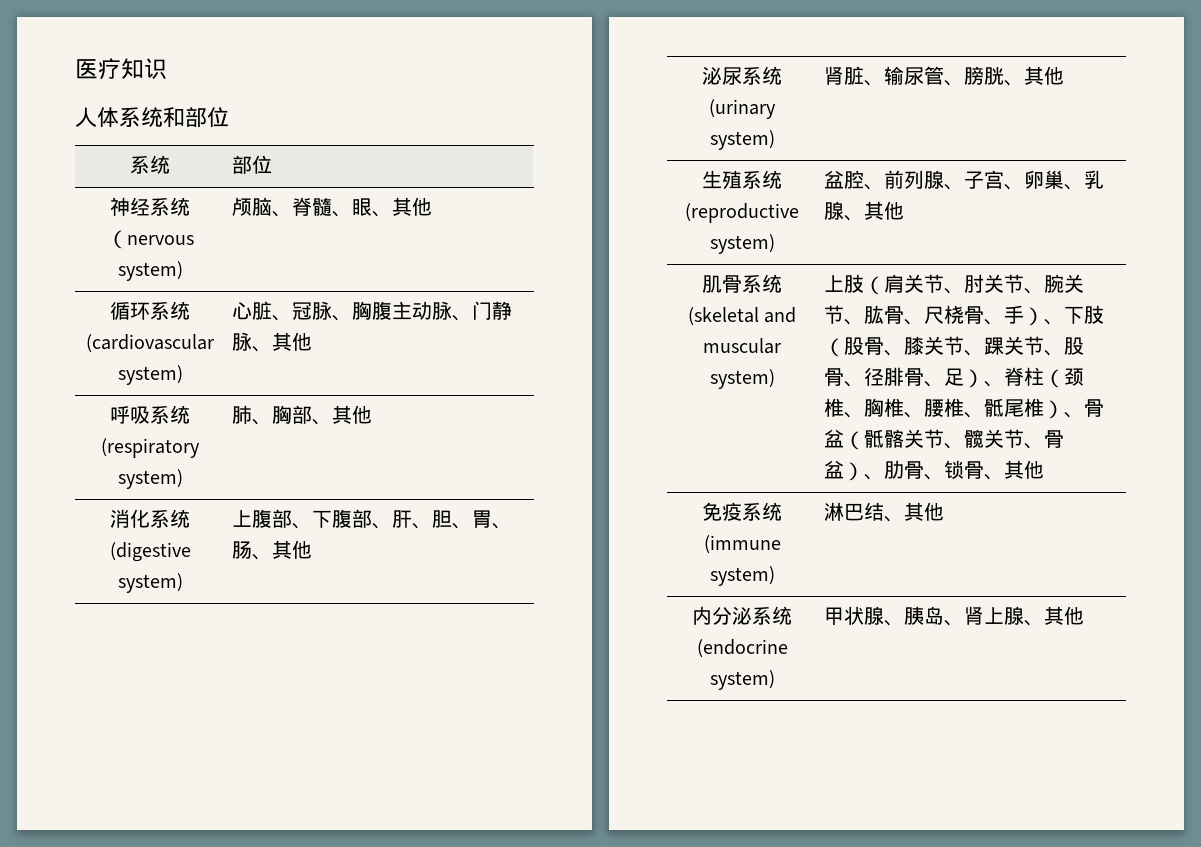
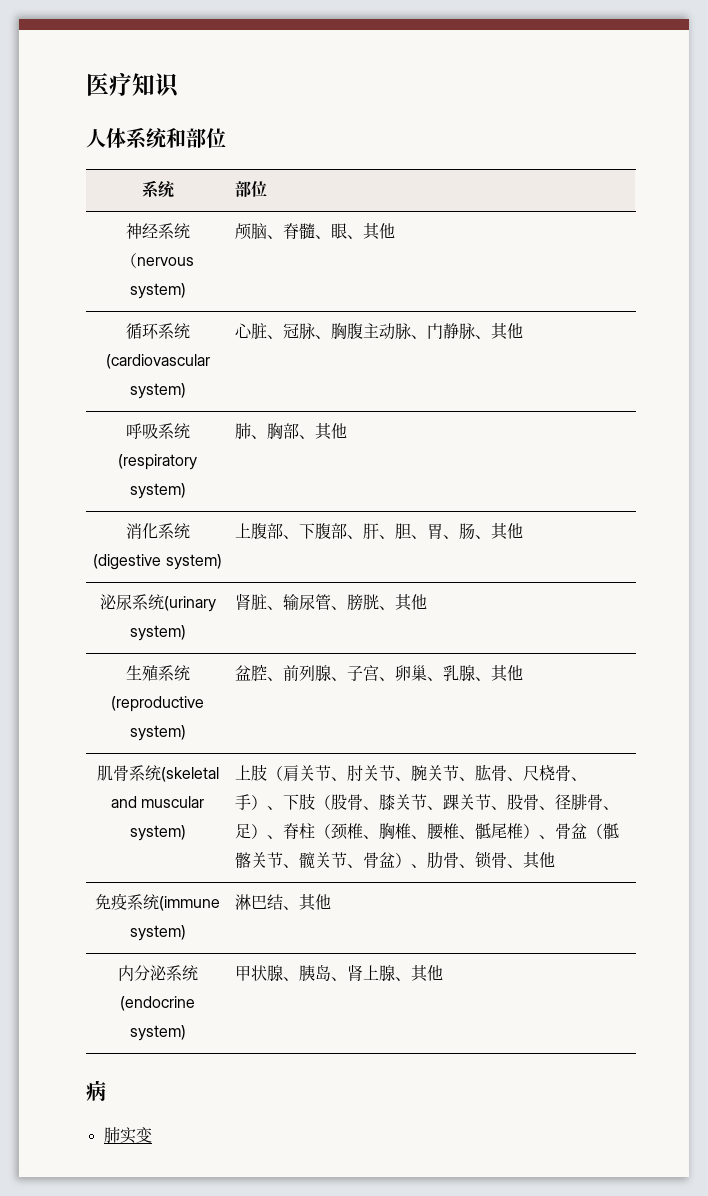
+ 病
+ 肺实变

